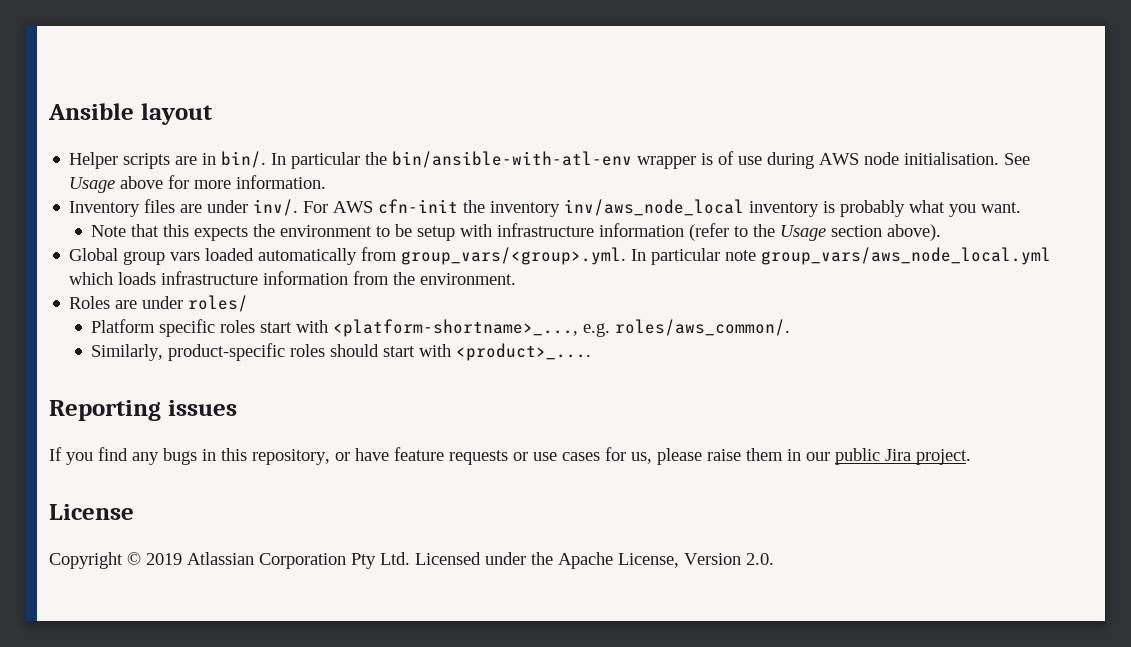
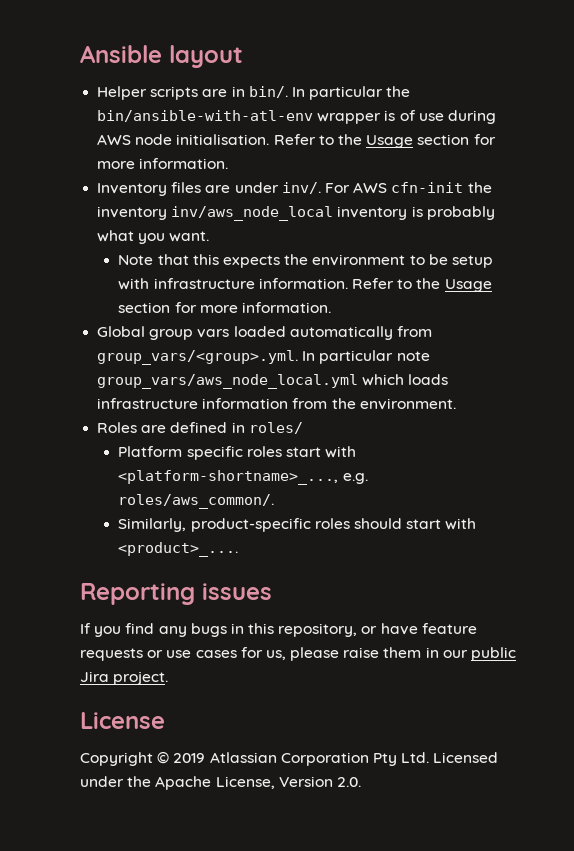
- In particular the bin/ansible-with-atl-env wrapper is of use during AWS node initialisation. See Usage above for more information.
+ In particular the bin/ansible-with-atl-env wrapper is of use during AWS node initialisation. Refer to the Usage section for more information.
- Note that this expects the environment to be setup with infrastructure information (refer to the Usage section above).
+ Note that this expects the environment to be setup with infrastructure information. Refer to the Usage section for more information.
- Roles are under roles/
+ Roles are defined in roles/

